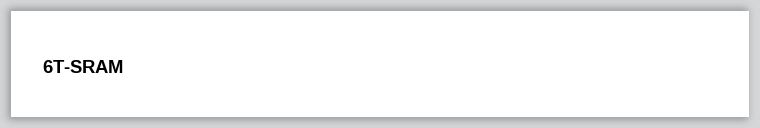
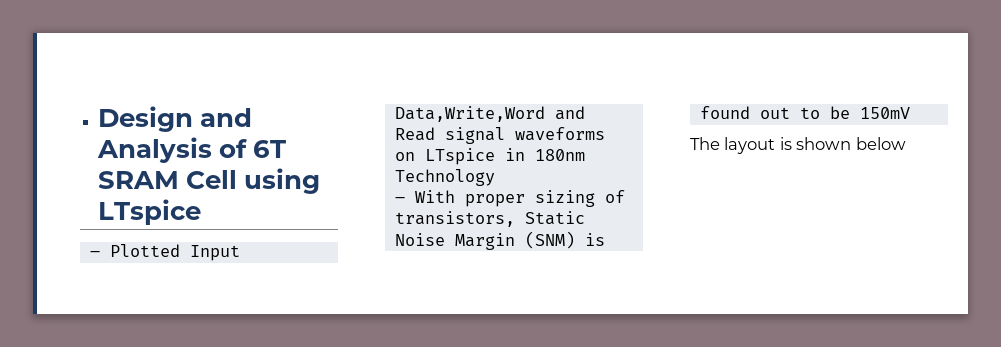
- 6T-SRAM
+ Design and Analysis of 6T SRAM Cell using LTspice
+ – Plotted Input Data,Write,Word and Read signal waveforms on LTspice in 180nm Technology
+ – With proper sizing of transistors, Static Noise Margin (SNM) is found out to be 150mV
+ The layout is shown below

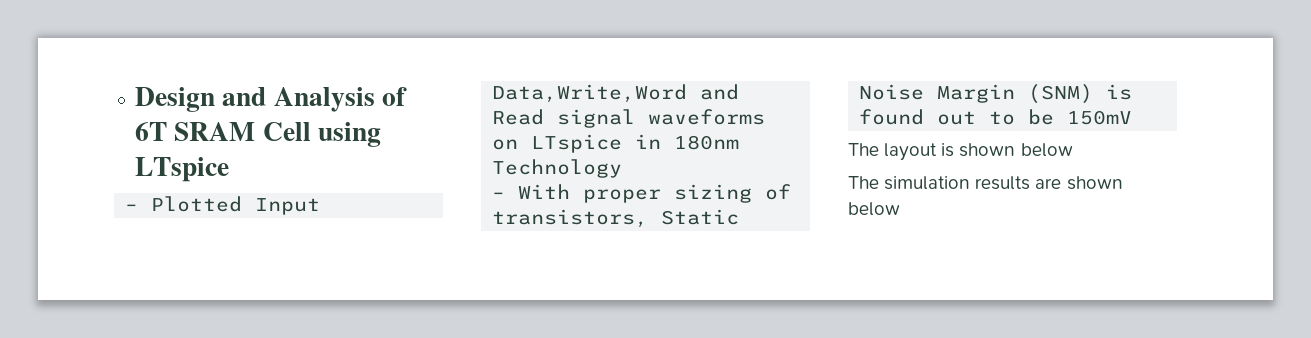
+ The simulation results are shown below

